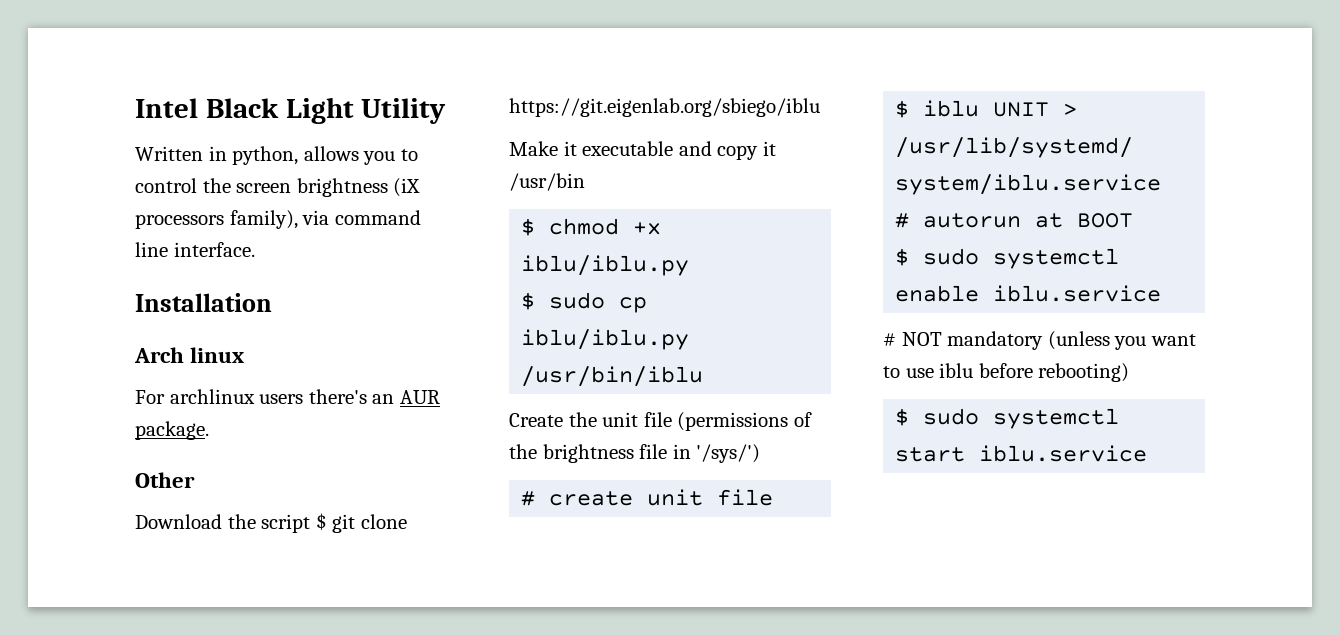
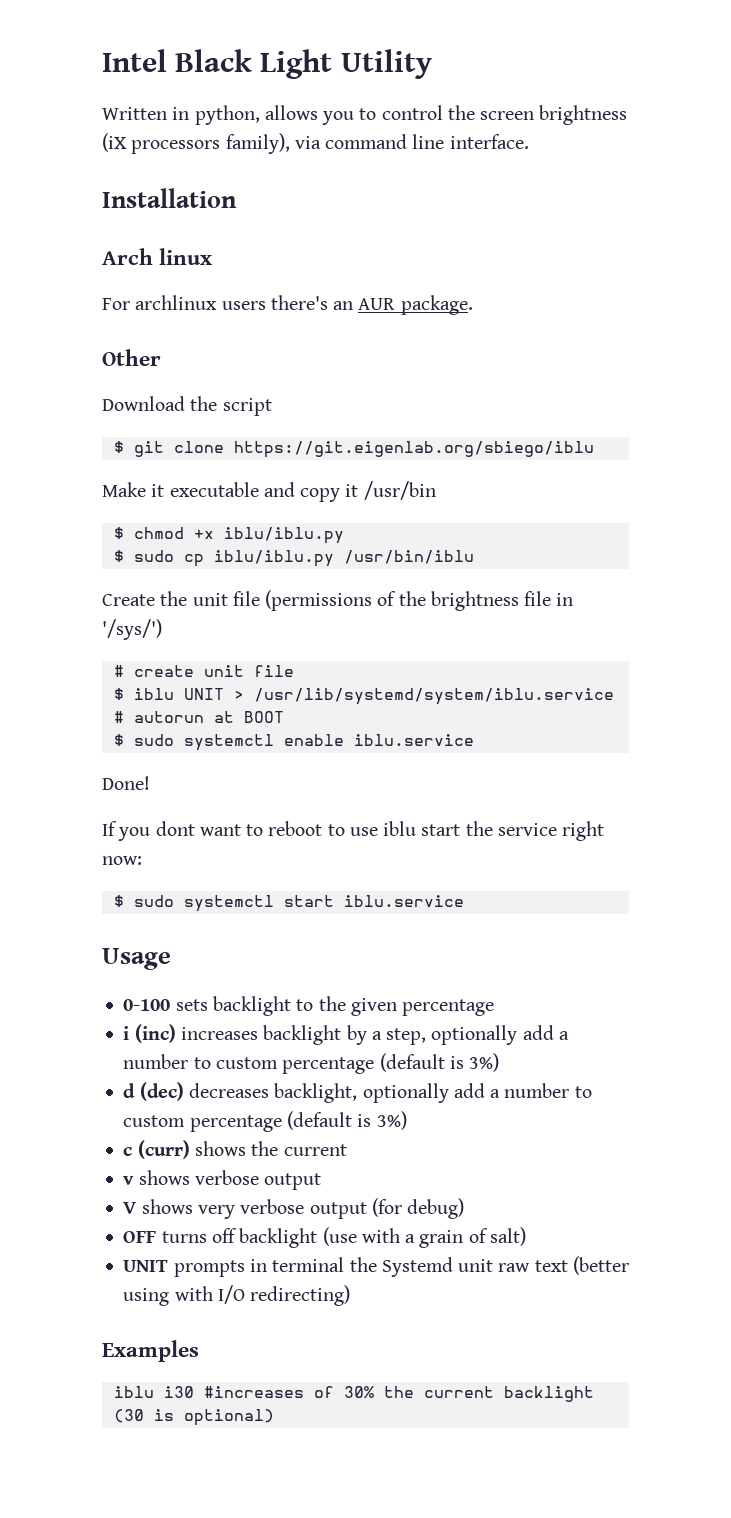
- Download the script $ git clone https://git.eigenlab.org/sbiego/iblu
+ Download the script
+ $ git clone https://git.eigenlab.org/sbiego/iblu
- # NOT mandatory (unless you want to use iblu before rebooting)
+ Done!
+ If you dont want to reboot to use iblu start the service right now:
+ Usage
+ 0-100 sets backlight to the given percentage
+ i (inc) increases backlight by a step, optionally add a number to custom percentage (default is 3%)
+ d (dec) decreases backlight, optionally add a number to custom percentage (default is 3%)
+ c (curr) shows the current
+ v shows verbose output
+ V shows very verbose output (for debug)
+ OFF turns off backlight (use with a grain of salt)
+ UNIT prompts in terminal the Systemd unit raw text (better using with I/O redirecting)
+ Examples
+ iblu i30 #increases of 30% the current backlight (30 is optional)

